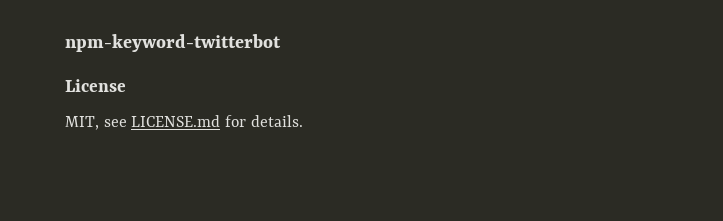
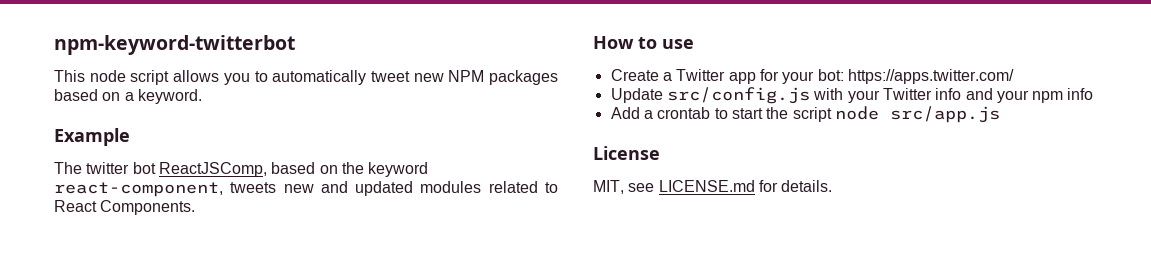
+ This node script allows you to automatically tweet new NPM packages based on a keyword.
+ Example
+ The twitter bot ReactJSComp, based on the keyword react-component, tweets new and updated modules related to React Components.
+ How to use
+ Create a Twitter app for your bot: https://apps.twitter.com/
+ Update src/config.js with your Twitter info and your npm info
+ Add a crontab to start the script node src/app.js

